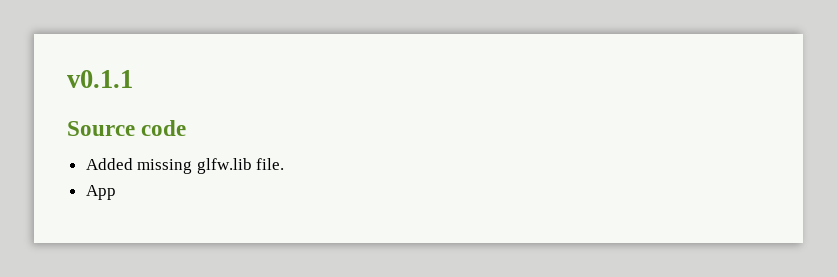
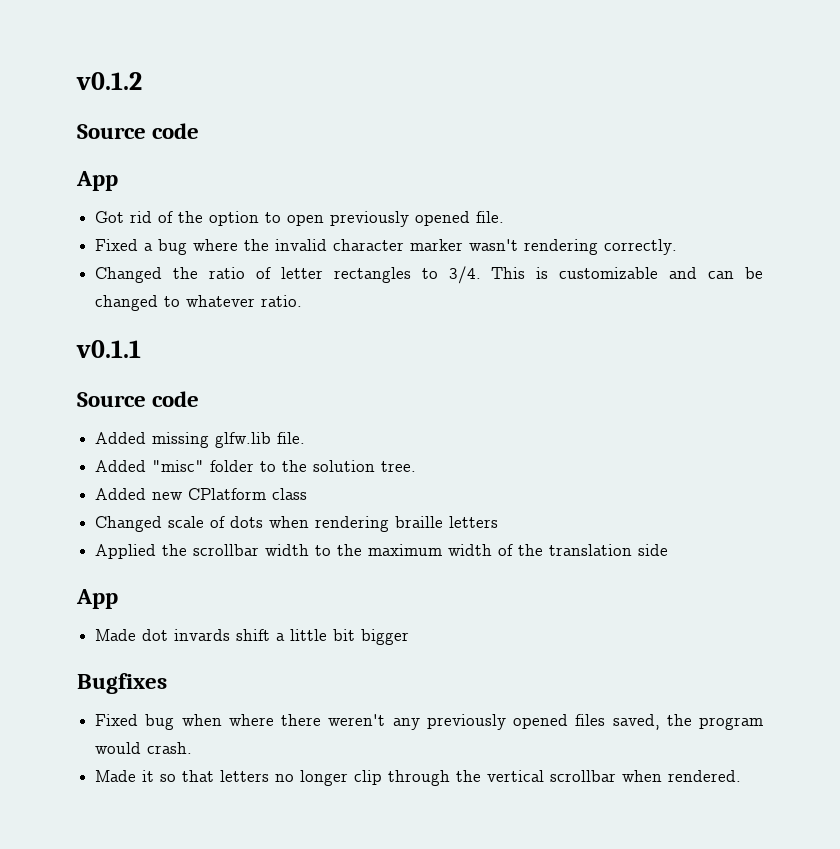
+ v0.1.2
+ Source code
+ App
+ Got rid of the option to open previously opened file.
+ Fixed a bug where the invalid character marker wasn't rendering correctly.
+ Changed the ratio of letter rectangles to 3/4. This is customizable and can be changed to whatever ratio.
+ Added "misc" folder to the solution tree.
+ Added new CPlatform class
+ Changed scale of dots when rendering braille letters
+ Applied the scrollbar width to the maximum width of the translation side
  App
+ Made dot invards shift a little bit bigger
+ Bugfixes
+ Fixed bug when where there weren't any previously opened files saved, the program would crash.
+ Made it so that letters no longer clip through the vertical scrollbar when rendered.

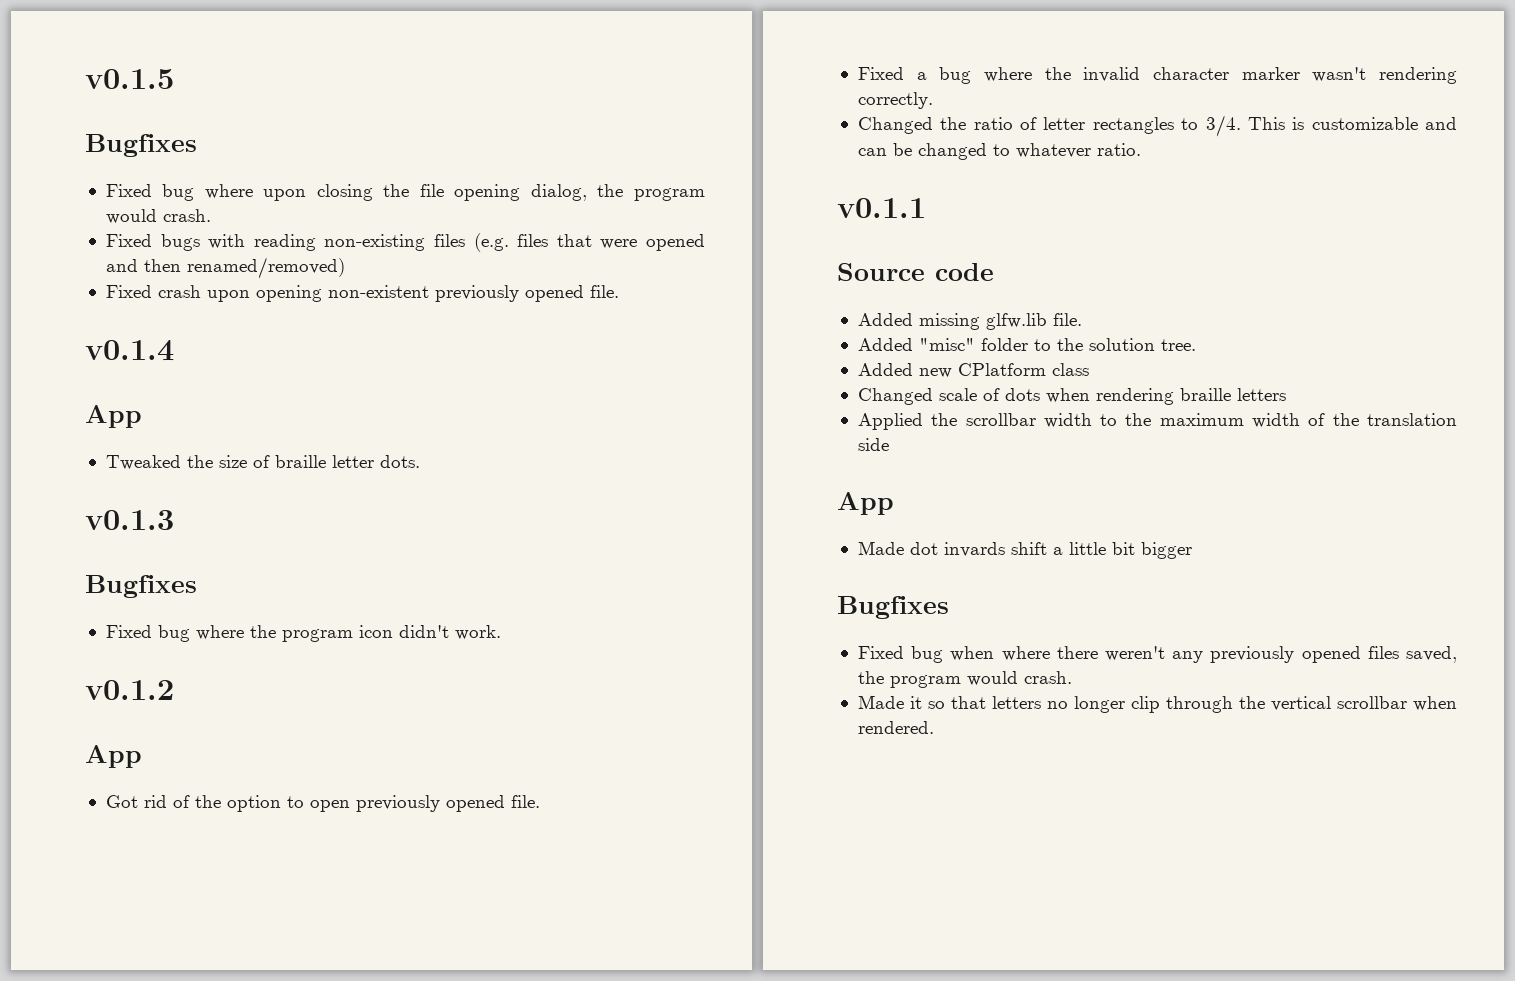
+ v0.1.5
+ Bugfixes
+ Fixed bug where upon closing the file opening dialog, the program would crash.
+ Fixed bugs with reading non-existing files (e.g. files that were opened and then renamed/removed)
+ Fixed crash upon opening non-existent previously opened file.
+ v0.1.4
+ App
+ Tweaked the size of braille letter dots.
+ v0.1.3
+ Bugfixes
+ Fixed bug where the program icon didn't work.
  v0.1.2
- Source code

